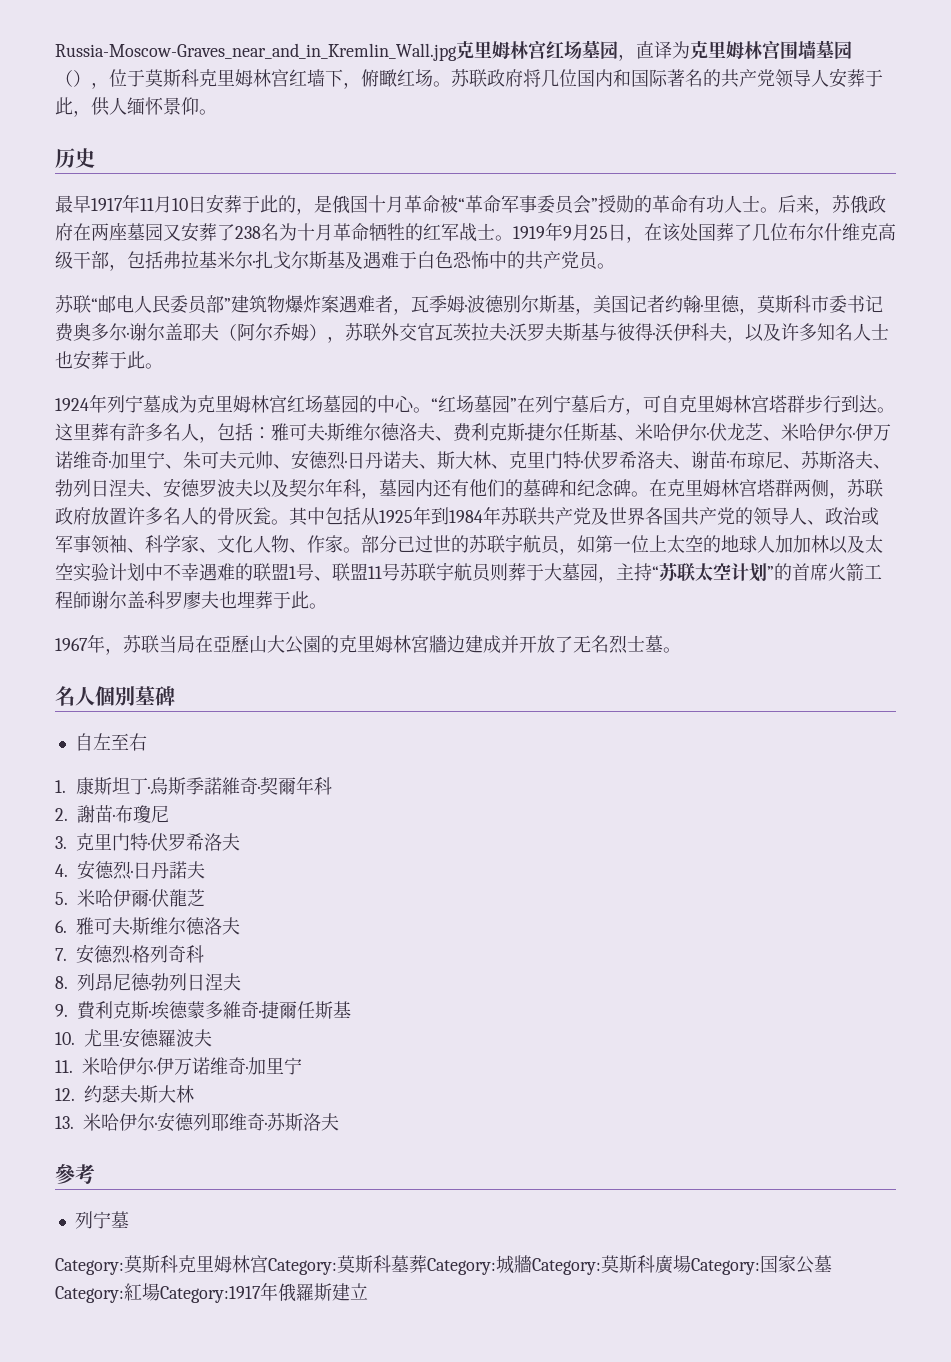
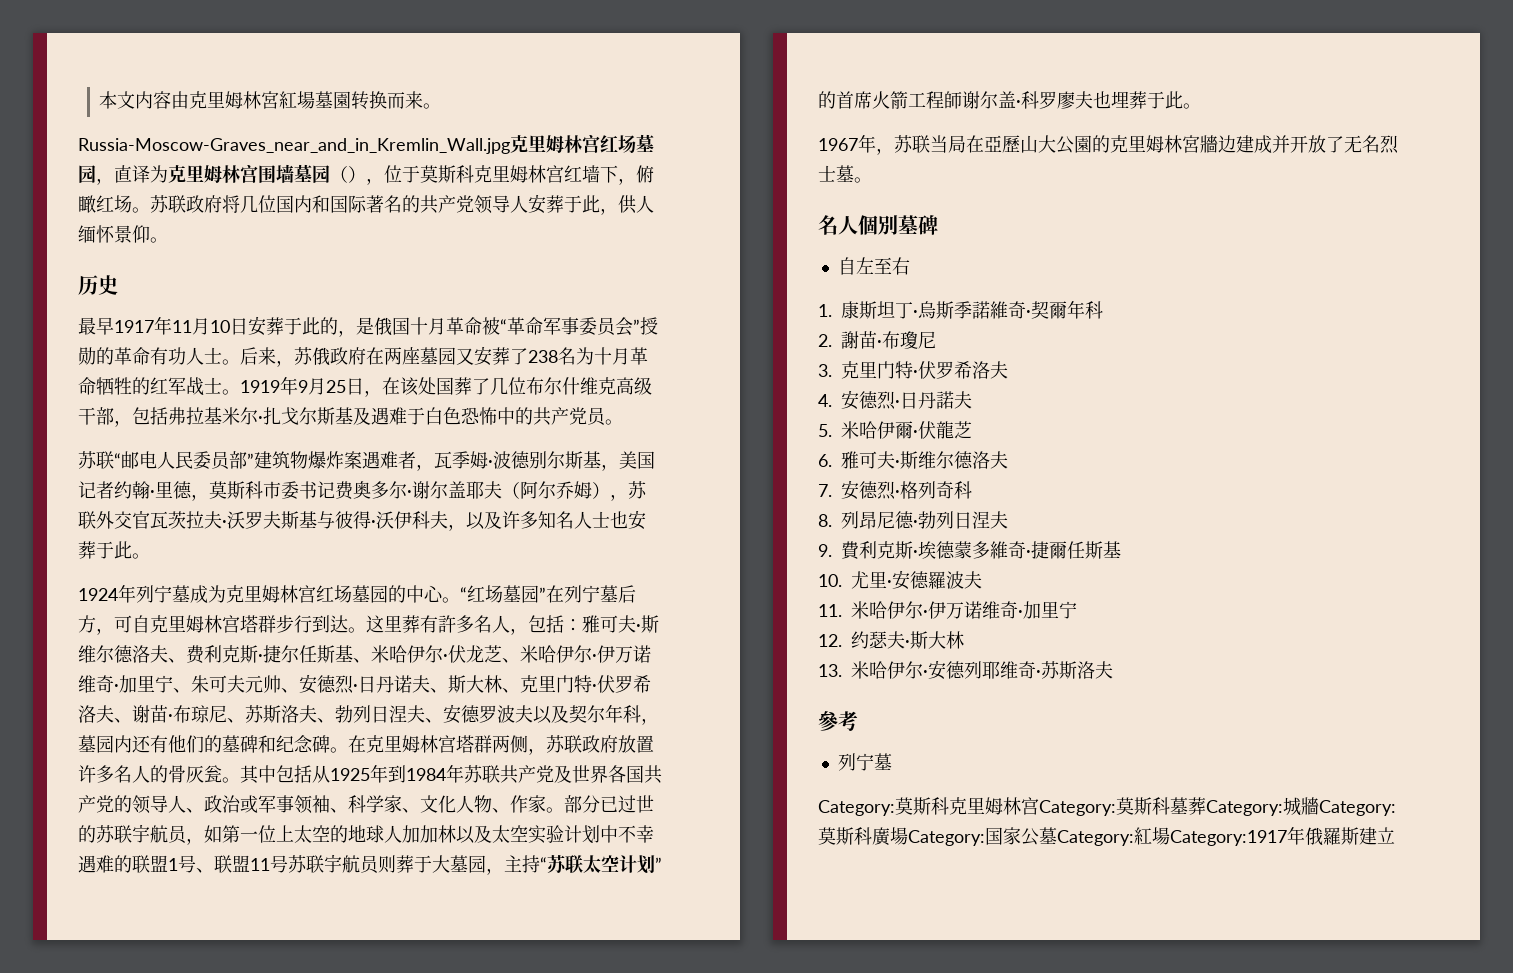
+ 本文内容由克里姆林宮紅場墓園转换而来。

